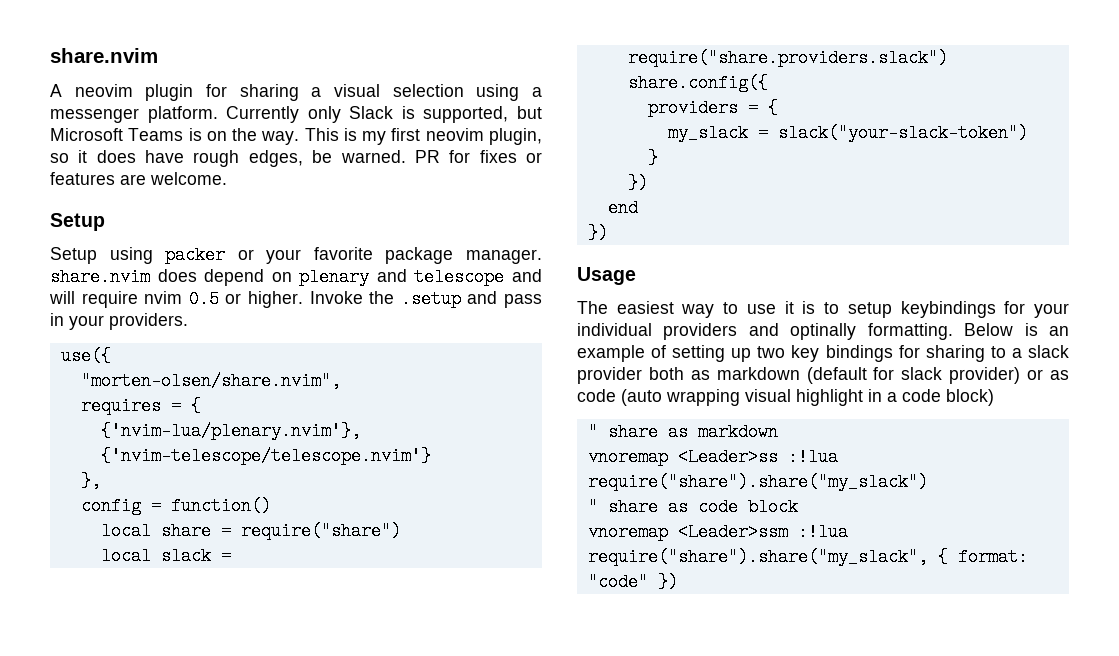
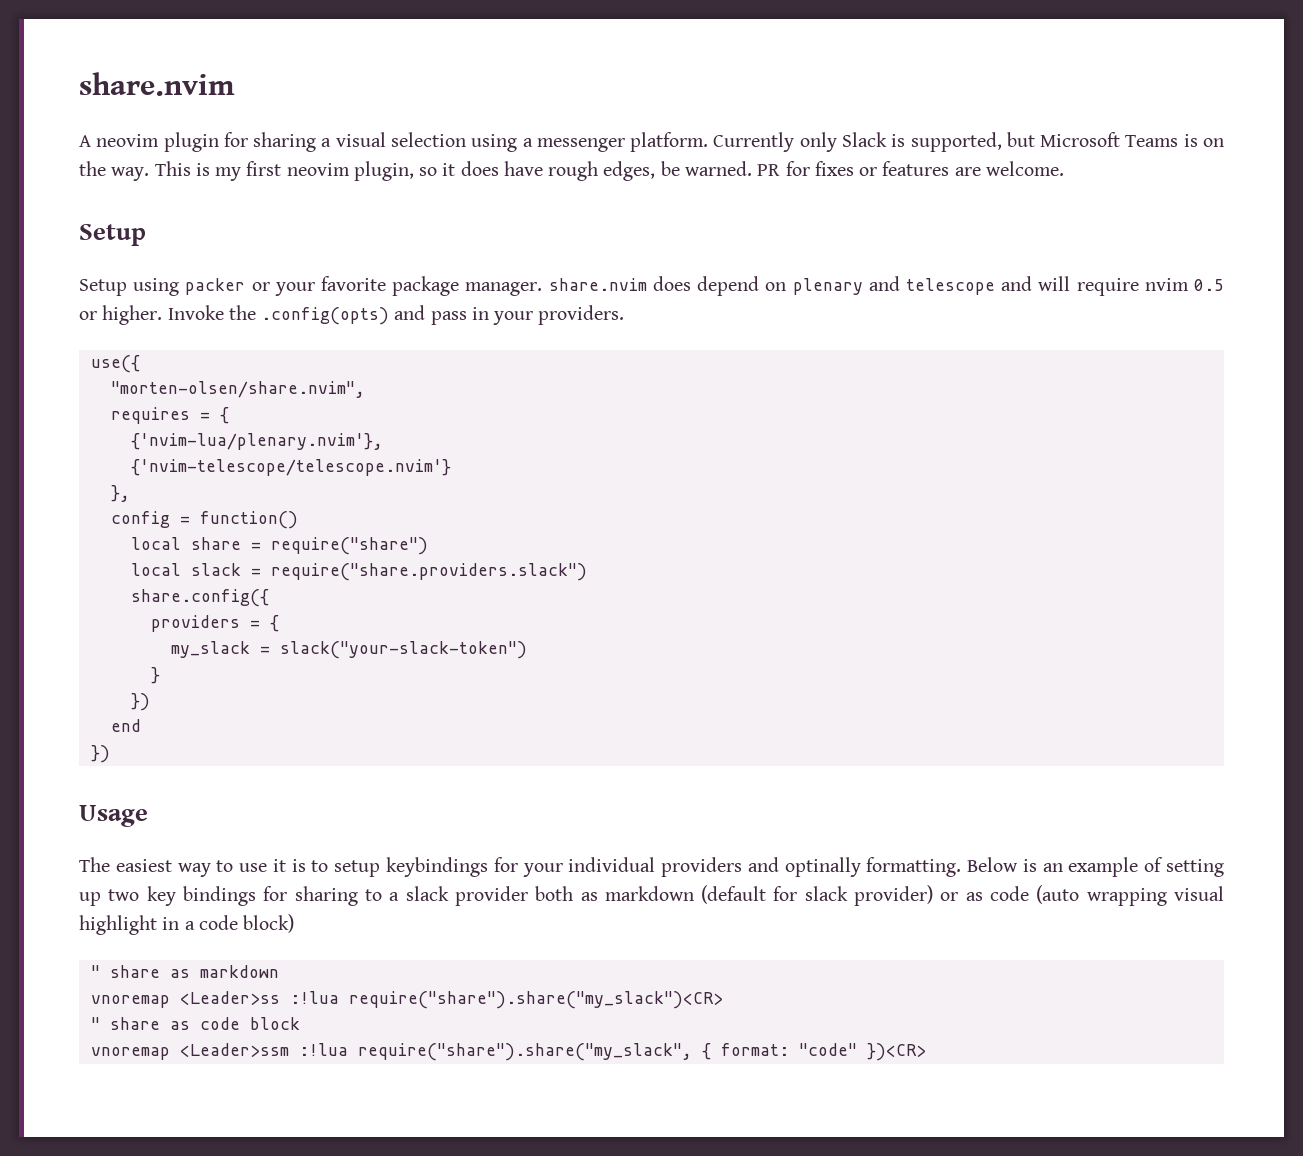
- Invoke the .setup and pass in your providers.
+ Invoke the .config(opts) and pass in your providers.
- vnoremap <Leader>ss :!lua require("share").share("my_slack")
+ vnoremap <Leader>ss :!lua require("share").share("my_slack")<CR>
- vnoremap <Leader>ssm :!lua require("share").share("my_slack", { format: "code" })
+ vnoremap <Leader>ssm :!lua require("share").share("my_slack", { format: "code" })<CR>

